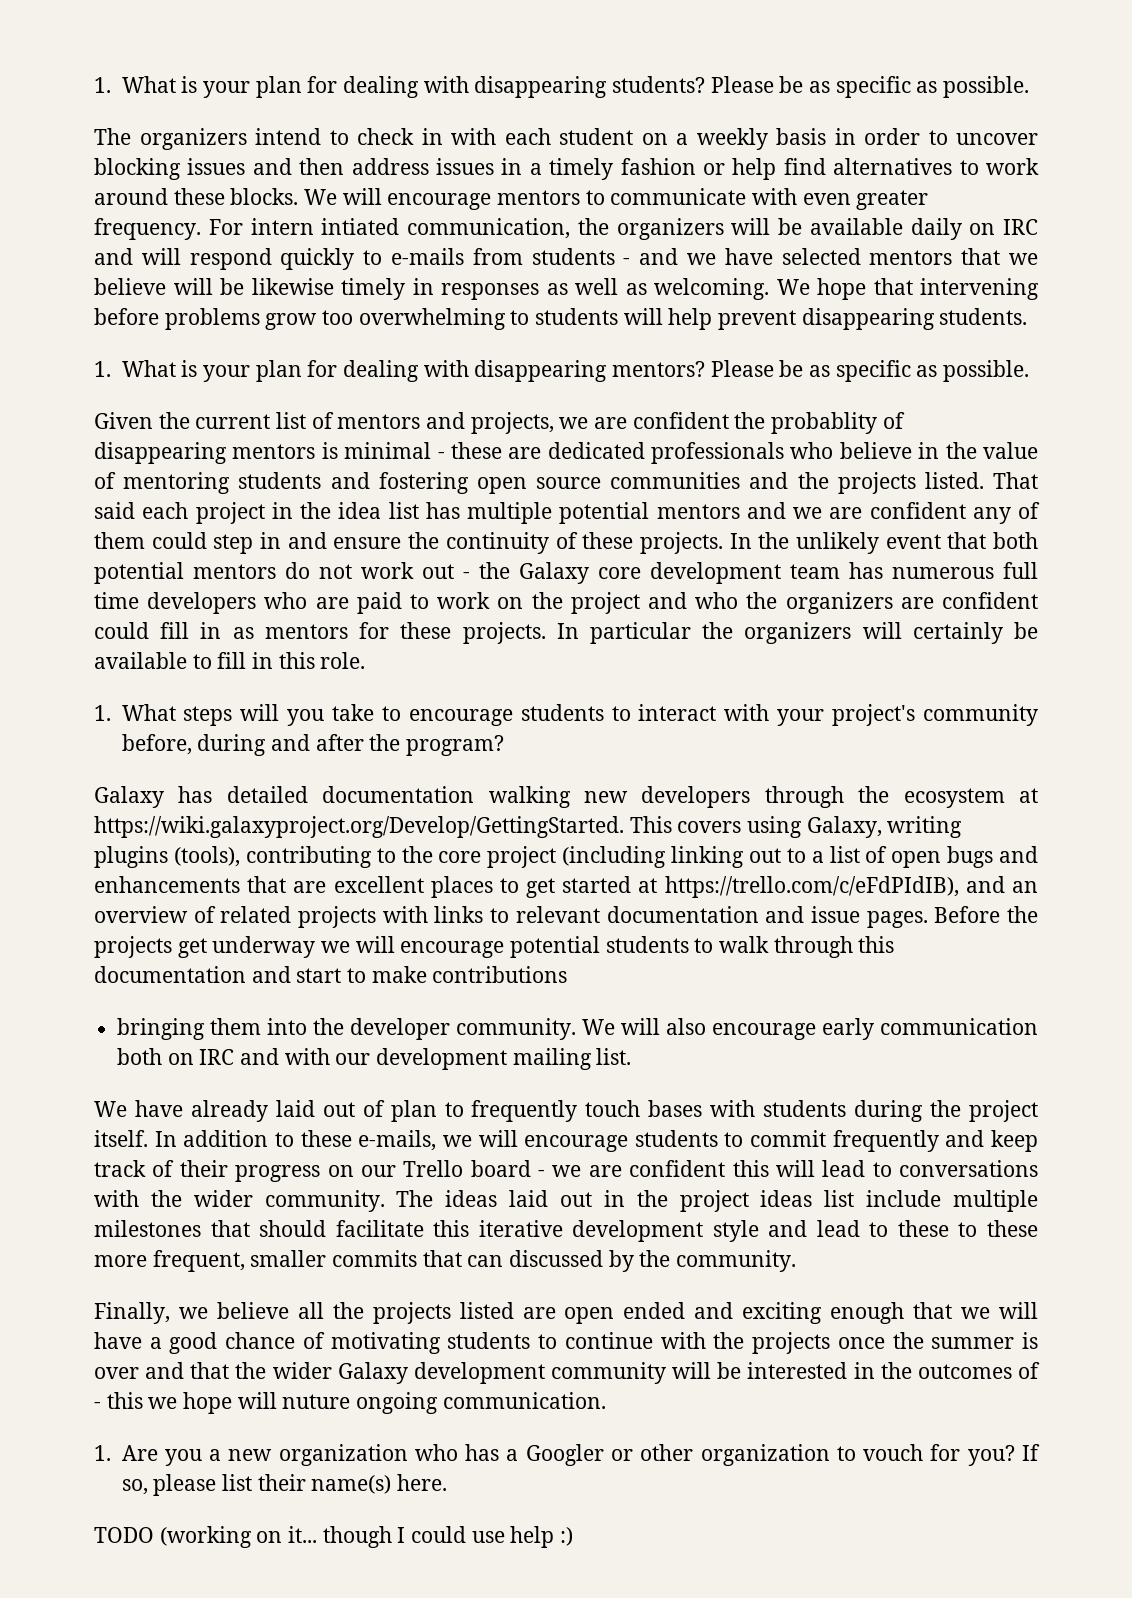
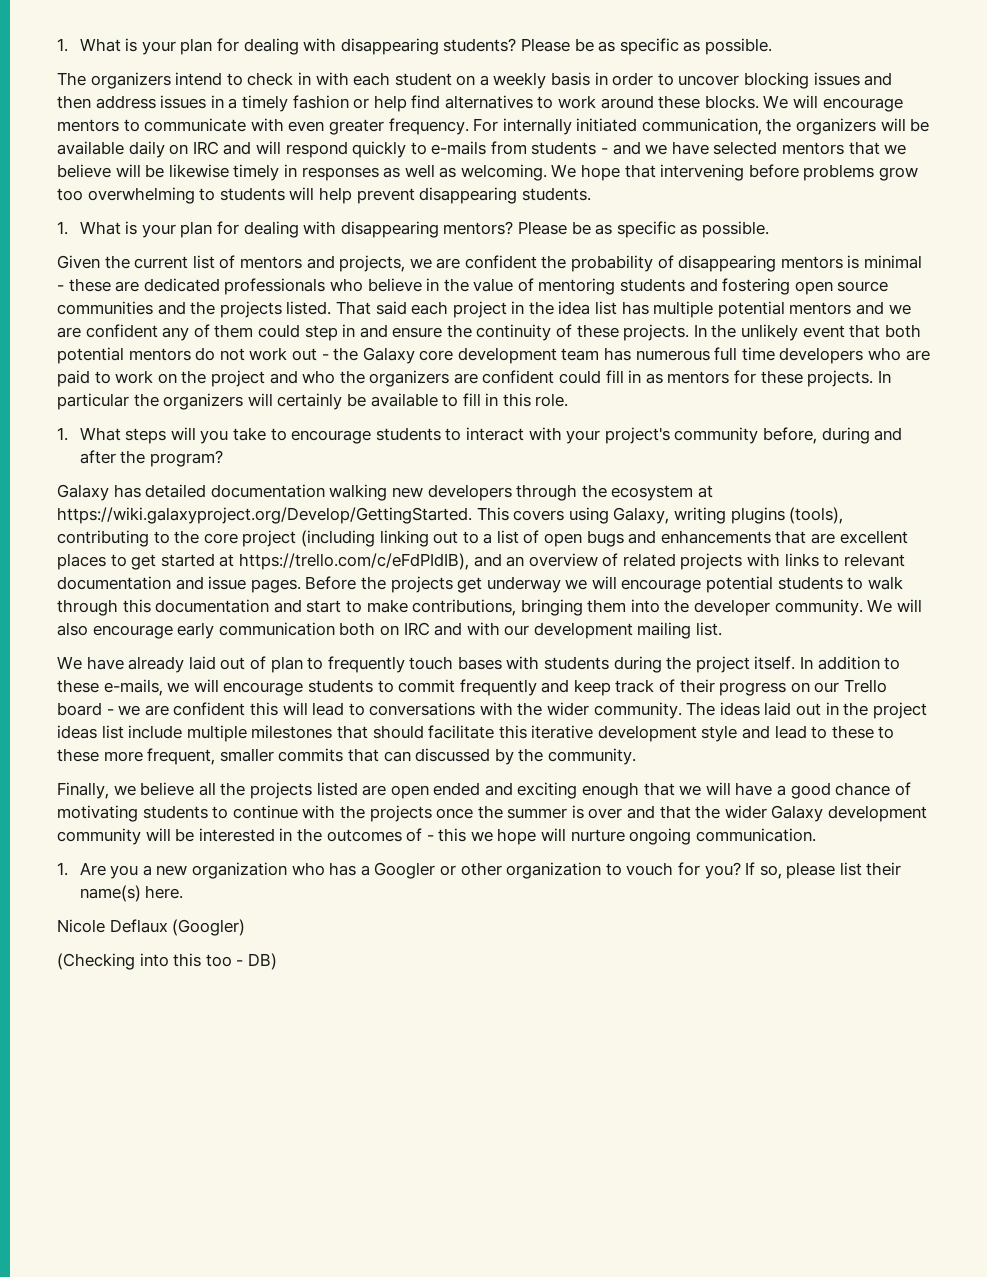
- For intern intiated communication, the organizers will be available daily on IRC and will respond quickly to e-mails from students - and we have selected mentors that we believe will be likewise timely in responses as well as welcoming.
+ For internally initiated communication, the organizers will be available daily on IRC and will respond quickly to e-mails from students - and we have selected mentors that we believe will be likewise timely in responses as well as welcoming.
- Given the current list of mentors and projects, we are confident the probablity of disappearing mentors is minimal - these are dedicated professionals who believe in the value of mentoring students and fostering open source communities and the projects listed.
+ Given the current list of mentors and projects, we are confident the probability of disappearing mentors is minimal - these are dedicated professionals who believe in the value of mentoring students and fostering open source communities and the projects listed.
- Before the projects get underway we will encourage potential students to walk through this documentation and start to make contributions
- bringing them into the developer community.
+ Before the projects get underway we will encourage potential students to walk through this documentation and start to make contributions, bringing them into the developer community.
- Finally, we believe all the projects listed are open ended and exciting enough that we will have a good chance of motivating students to continue with the projects once the summer is over and that the wider Galaxy development community will be interested in the outcomes of - this we hope will nuture ongoing communication.
+ Finally, we believe all the projects listed are open ended and exciting enough that we will have a good chance of motivating students to continue with the projects once the summer is over and that the wider Galaxy development community will be interested in the outcomes of - this we hope will nurture ongoing communication.
- TODO (working on it... though I could use help :)
+ Nicole Deflaux (Googler)
+ (Checking into this too - DB)

